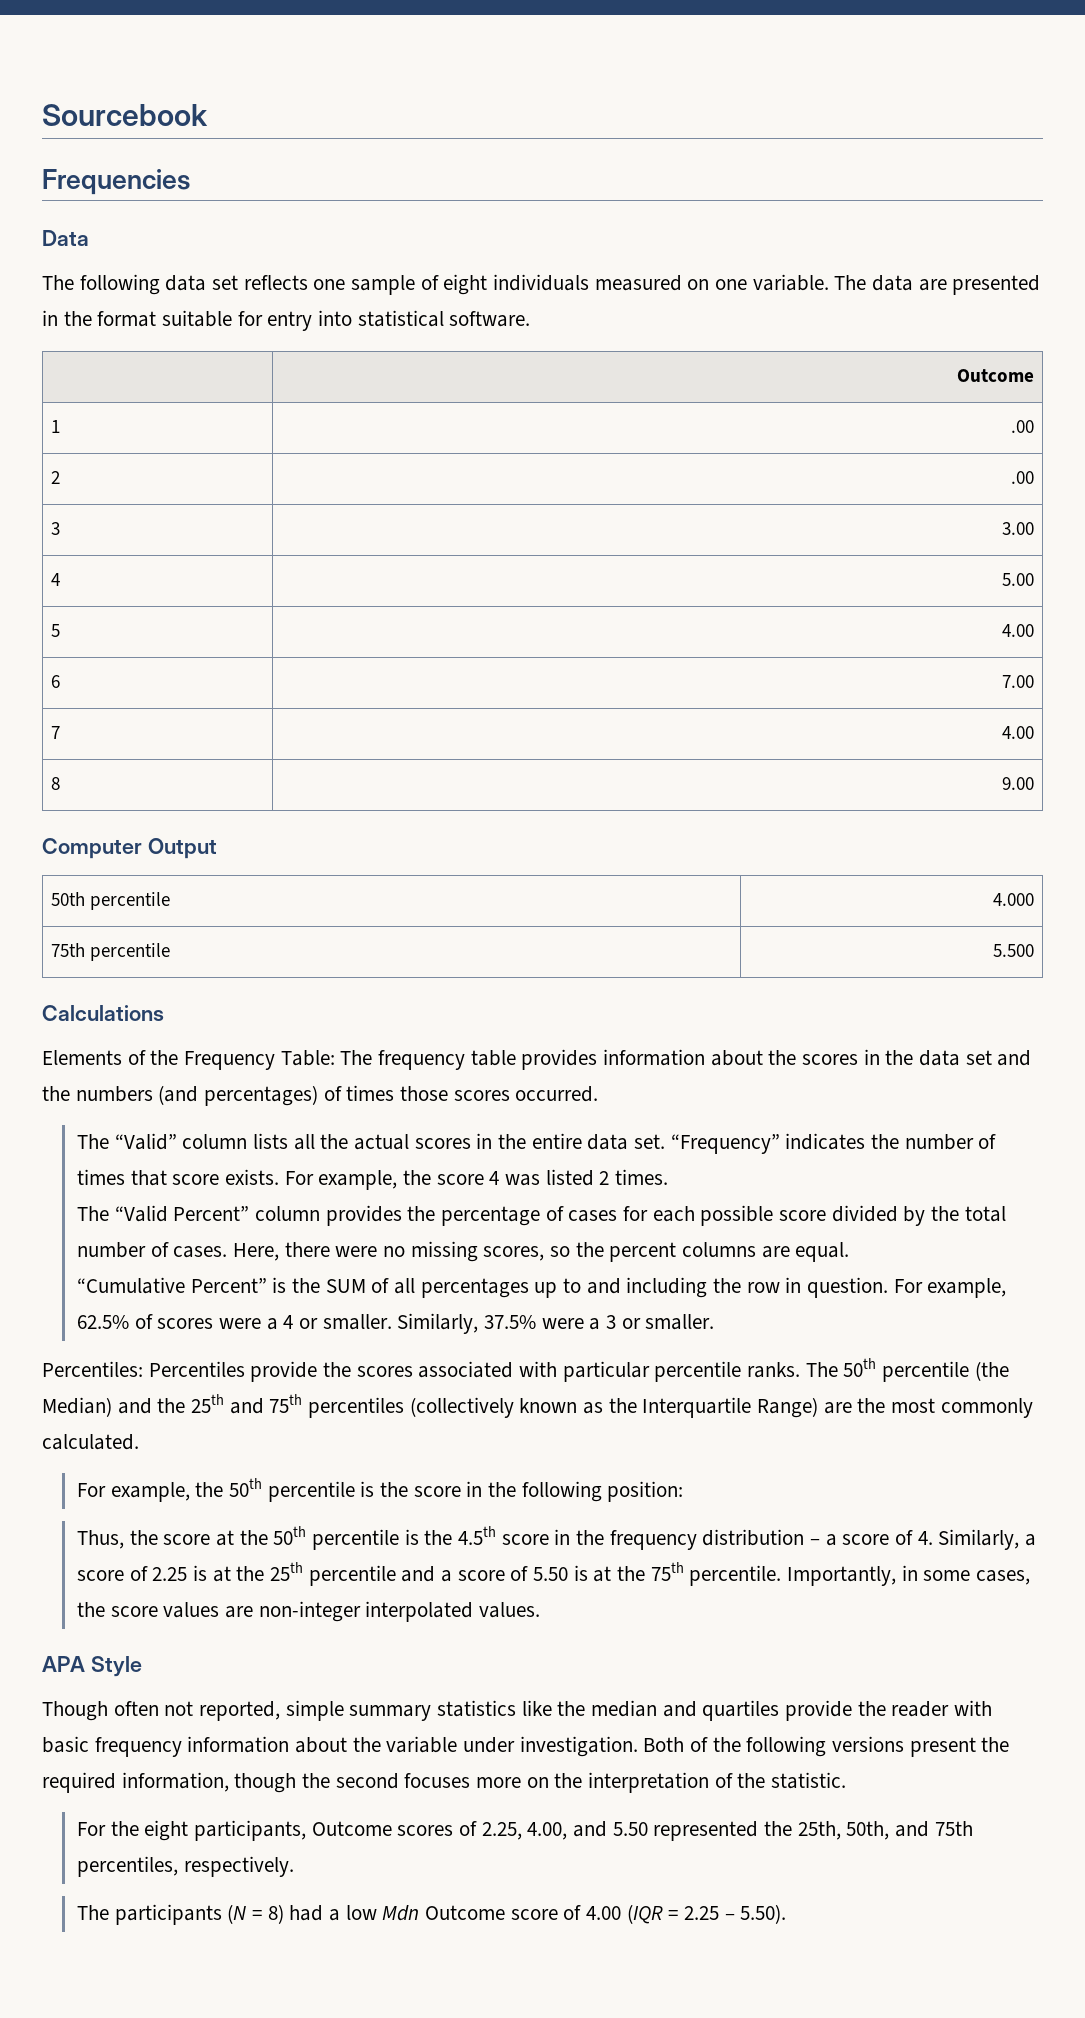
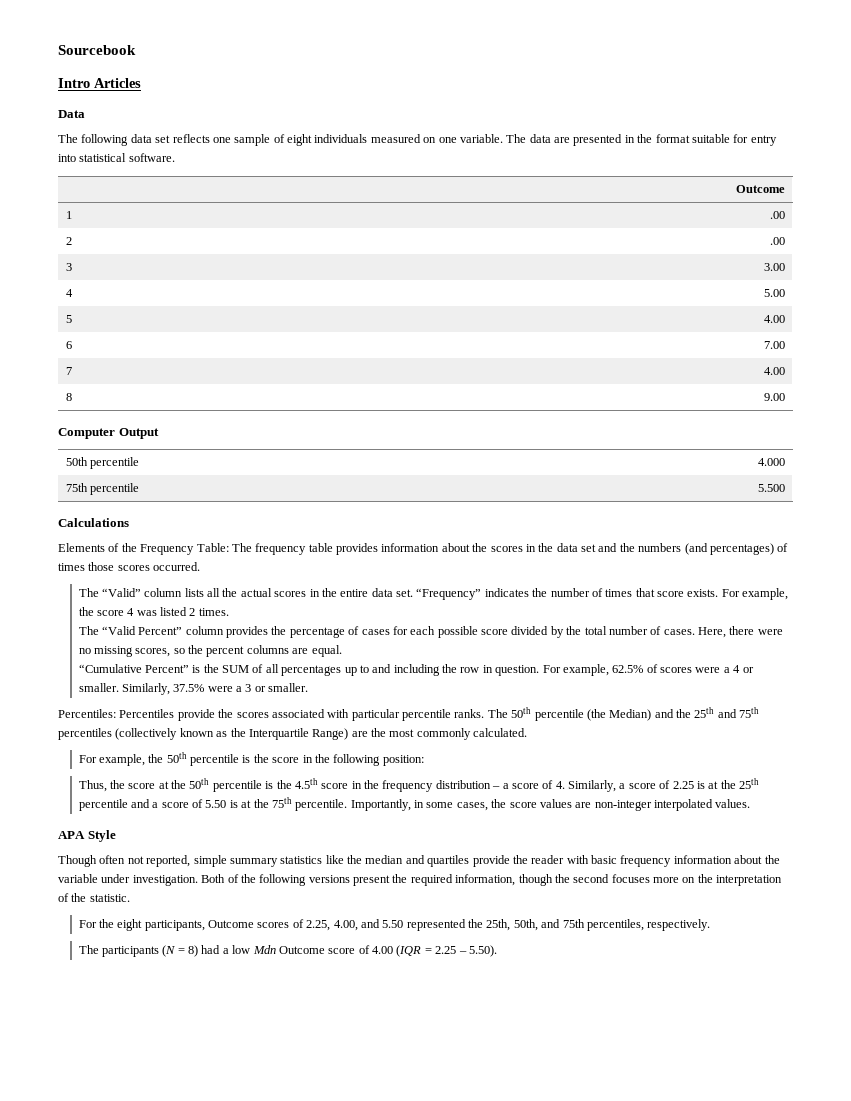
- Frequencies
+ Intro Articles

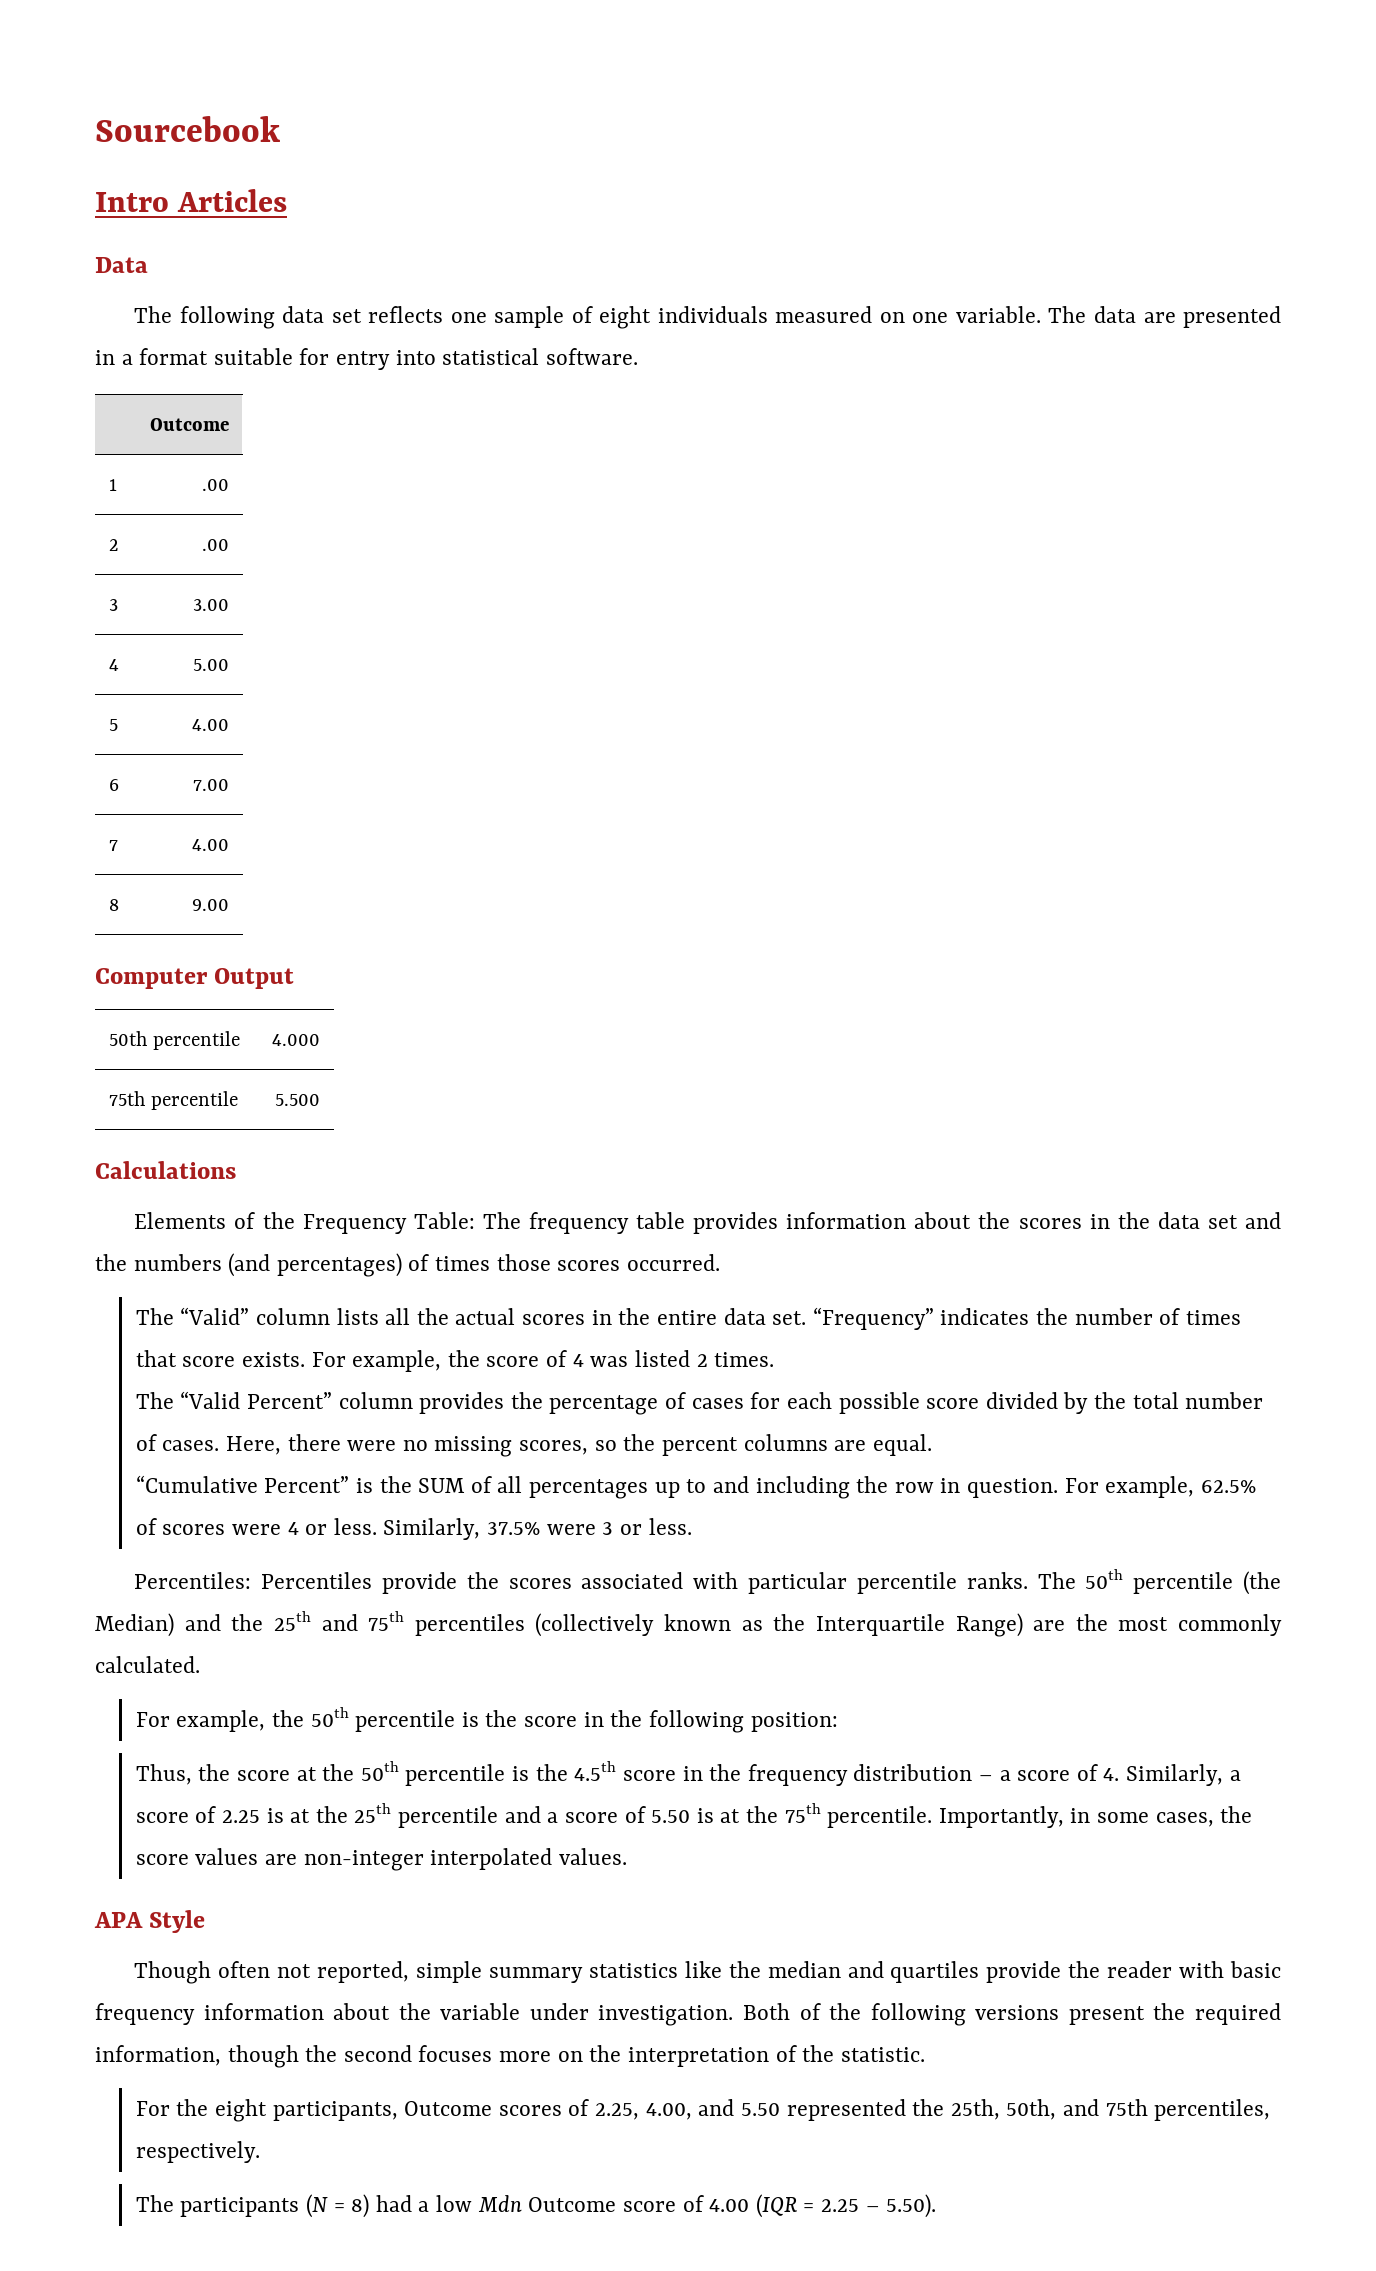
- The data are presented in the format suitable for entry into statistical software.
+ The data are presented in a format suitable for entry into statistical software.
- For example, the score 4 was listed 2 times.
+ For example, the score of 4 was listed 2 times.
- For example, 62.5% of scores were a 4 or smaller.
+ For example, 62.5% of scores were 4 or less.
- Similarly, 37.5% were a 3 or smaller.
+ Similarly, 37.5% were 3 or less.

